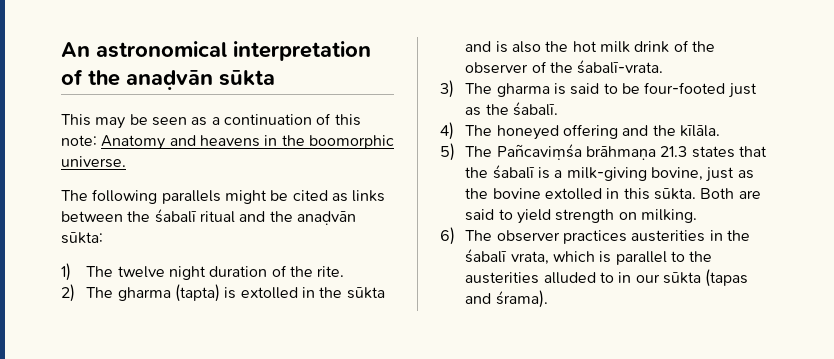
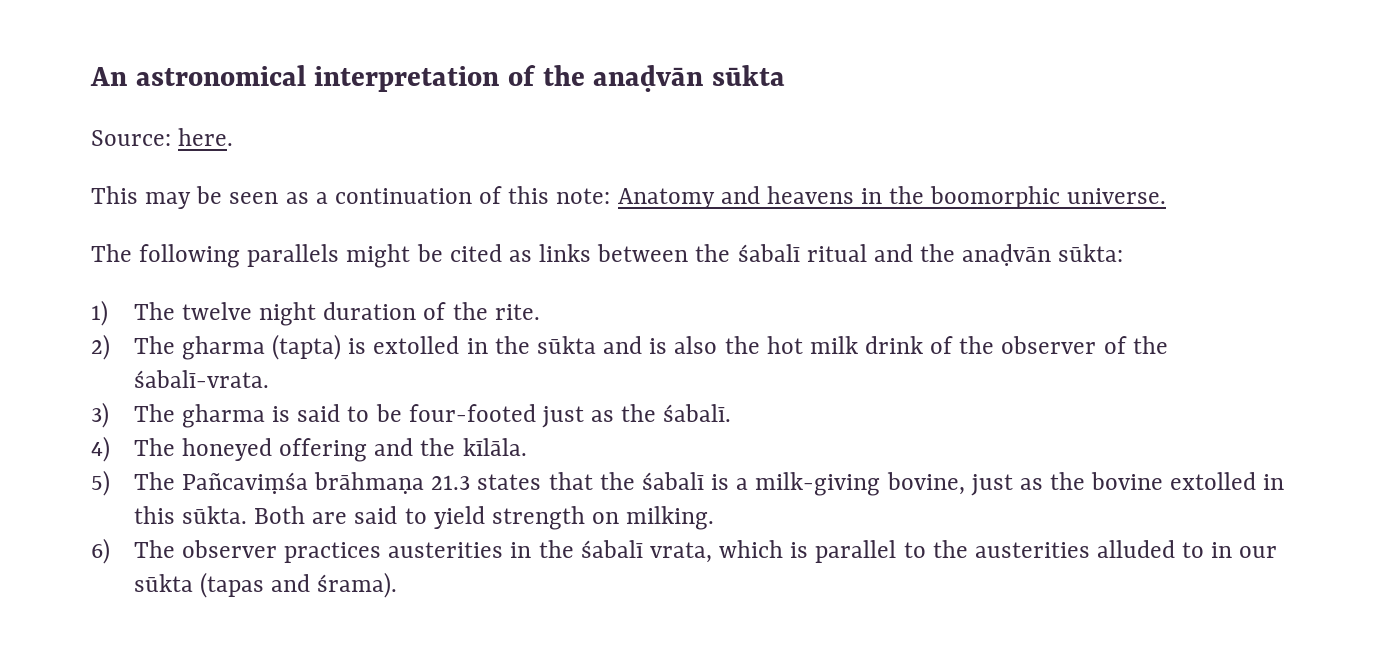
+ Source: here.

